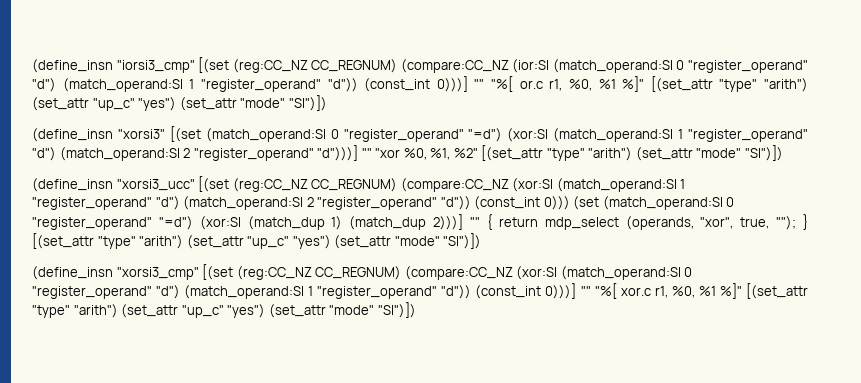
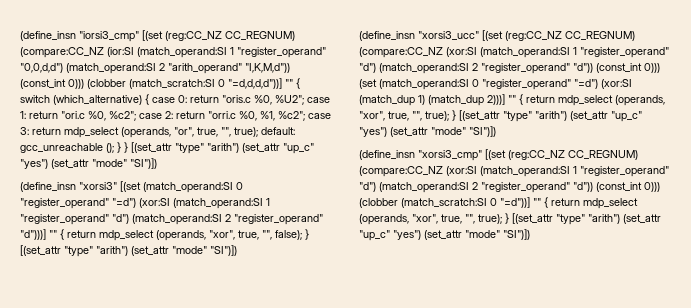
- (define_insn "iorsi3_cmp" [(set (reg:CC_NZ CC_REGNUM) (compare:CC_NZ (ior:SI (match_operand:SI 0 "register_operand" "d") (match_operand:SI 1 "register_operand" "d")) (const_int 0)))] "" "%[ or.c r1, %0, %1 %]" [(set_attr "type" "arith") (set_attr "up_c" "yes") (set_attr "mode" "SI")])
+ (define_insn "iorsi3_cmp" [(set (reg:CC_NZ CC_REGNUM) (compare:CC_NZ (ior:SI (match_operand:SI 1 "register_operand" "0,0,d,d") (match_operand:SI 2 "arith_operand" "I,K,M,d")) (const_int 0))) (clobber (match_scratch:SI 0 "=d,d,d,d"))] "" { switch (which_alternative) { case 0: return "oris.c %0, %U2"; case 1: return "ori.c %0, %c2"; case 2: return "orri.c %0, %1, %c2"; case 3: return mdp_select (operands, "or", true, "", true); default: gcc_unreachable (); } } [(set_attr "type" "arith") (set_attr "up_c" "yes") (set_attr "mode" "SI")])
- (define_insn "xorsi3" [(set (match_operand:SI 0 "register_operand" "=d") (xor:SI (match_operand:SI 1 "register_operand" "d") (match_operand:SI 2 "register_operand" "d")))] "" "xor %0, %1, %2" [(set_attr "type" "arith") (set_attr "mode" "SI")])
+ (define_insn "xorsi3" [(set (match_operand:SI 0 "register_operand" "=d") (xor:SI (match_operand:SI 1 "register_operand" "d") (match_operand:SI 2 "register_operand" "d")))] "" { return mdp_select (operands, "xor", true, "", false); } [(set_attr "type" "arith") (set_attr "mode" "SI")])
- (define_insn "xorsi3_ucc" [(set (reg:CC_NZ CC_REGNUM) (compare:CC_NZ (xor:SI (match_operand:SI 1 "register_operand" "d") (match_operand:SI 2 "register_operand" "d")) (const_int 0))) (set (match_operand:SI 0 "register_operand" "=d") (xor:SI (match_dup 1) (match_dup 2)))] "" { return mdp_select (operands, "xor", true, ""); } [(set_attr "type" "arith") (set_attr "up_c" "yes") (set_attr "mode" "SI")])
+ (define_insn "xorsi3_ucc" [(set (reg:CC_NZ CC_REGNUM) (compare:CC_NZ (xor:SI (match_operand:SI 1 "register_operand" "d") (match_operand:SI 2 "register_operand" "d")) (const_int 0))) (set (match_operand:SI 0 "register_operand" "=d") (xor:SI (match_dup 1) (match_dup 2)))] "" { return mdp_select (operands, "xor", true, "", true); } [(set_attr "type" "arith") (set_attr "up_c" "yes") (set_attr "mode" "SI")])
- (define_insn "xorsi3_cmp" [(set (reg:CC_NZ CC_REGNUM) (compare:CC_NZ (xor:SI (match_operand:SI 0 "register_operand" "d") (match_operand:SI 1 "register_operand" "d")) (const_int 0)))] "" "%[ xor.c r1, %0, %1 %]" [(set_attr "type" "arith") (set_attr "up_c" "yes") (set_attr "mode" "SI")])
+ (define_insn "xorsi3_cmp" [(set (reg:CC_NZ CC_REGNUM) (compare:CC_NZ (xor:SI (match_operand:SI 1 "register_operand" "d") (match_operand:SI 2 "register_operand" "d")) (const_int 0))) (clobber (match_scratch:SI 0 "=d"))] "" { return mdp_select (operands, "xor", true, "", true); } [(set_attr "type" "arith") (set_attr "up_c" "yes") (set_attr "mode" "SI")])

